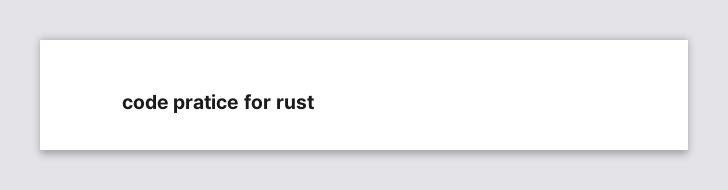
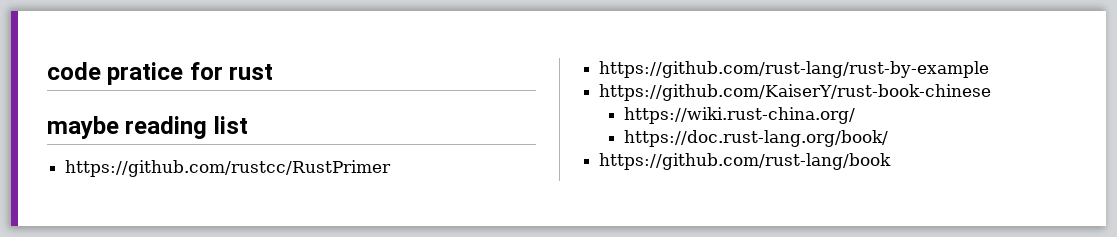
+ maybe reading list
+ https://github.com/rustcc/RustPrimer
+ https://github.com/rust-lang/rust-by-example
+ https://github.com/KaiserY/rust-book-chinese
+ https://wiki.rust-china.org/
+ https://doc.rust-lang.org/book/
+ https://github.com/rust-lang/book

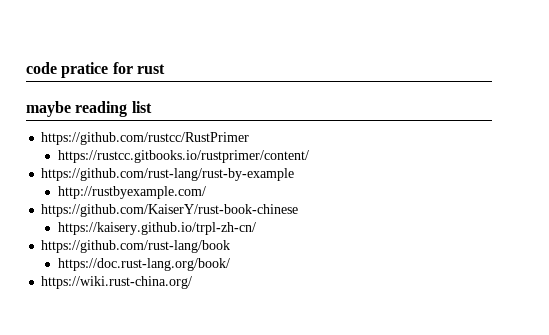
+ https://rustcc.gitbooks.io/rustprimer/content/
+ http://rustbyexample.com/
- https://wiki.rust-china.org/
+ https://kaisery.github.io/trpl-zh-cn/
+ https://github.com/rust-lang/book
- https://github.com/rust-lang/book
+ https://wiki.rust-china.org/

